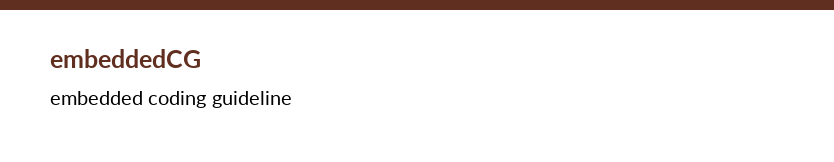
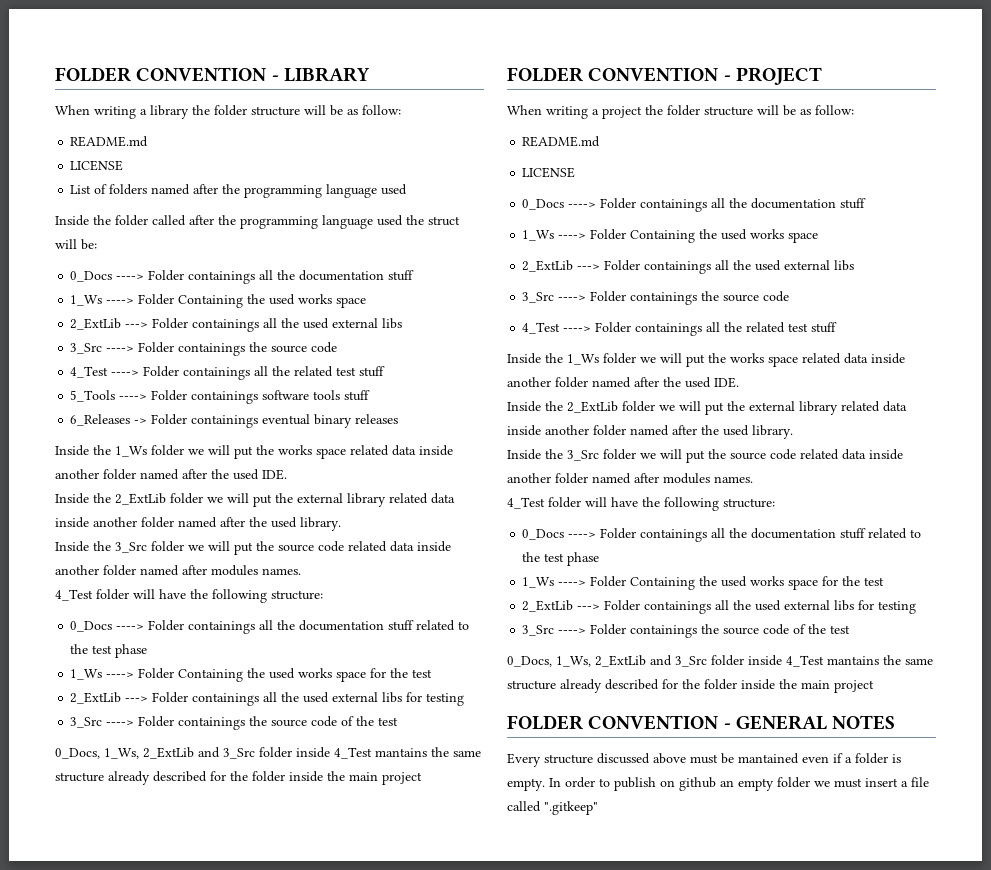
- embeddedCG
- embedded coding guideline
+ FOLDER CONVENTION - LIBRARY
+ When writing a library the folder structure will be as follow:
+ README.md
+ LICENSE
+ List of folders named after the programming language used
+ Inside the folder called after the programming language used the struct will be:
+ 0_Docs ----> Folder containings all the documentation stuff
+ 1_Ws ----> Folder Containing the used works space
+ 2_ExtLib ---> Folder containings all the used external libs
+ 3_Src ----> Folder containings the source code
+ 4_Test ----> Folder containings all the related test stuff
+ 5_Tools ----> Folder containings software tools stuff
+ 6_Releases -> Folder containings eventual binary releases
+ Inside the 1_Ws folder we will put the works space related data inside another folder named after the used IDE.
+ Inside the 2_ExtLib folder we will put the external library related data inside another folder named after the used library.
+ Inside the 3_Src folder we will put the source code related data inside another folder named after modules names.
+ 4_Test folder will have the following structure:
+ 0_Docs ----> Folder containings all the documentation stuff related to the test phase
+ 1_Ws ----> Folder Containing the used works space for the test
+ 2_ExtLib ---> Folder containings all the used external libs for testing
+ 3_Src ----> Folder containings the source code of the test
+ 0_Docs, 1_Ws, 2_ExtLib and 3_Src folder inside 4_Test mantains the same structure already described for the folder inside the main project
+ FOLDER CONVENTION - PROJECT
+ When writing a project the folder structure will be as follow:
+ README.md
+ LICENSE
+ 0_Docs ----> Folder containings all the documentation stuff
+ 1_Ws ----> Folder Containing the used works space
+ 2_ExtLib ---> Folder containings all the used external libs
+ 3_Src ----> Folder containings the source code
+ 4_Test ----> Folder containings all the related test stuff
+ Inside the 1_Ws folder we will put the works space related data inside another folder named after the used IDE.
+ Inside the 2_ExtLib folder we will put the external library related data inside another folder named after the used library.
+ Inside the 3_Src folder we will put the source code related data inside another folder named after modules names.
+ 4_Test folder will have the following structure:
+ 0_Docs ----> Folder containings all the documentation stuff related to the test phase
+ 1_Ws ----> Folder Containing the used works space for the test
+ 2_ExtLib ---> Folder containings all the used external libs for testing
+ 3_Src ----> Folder containings the source code of the test
+ 0_Docs, 1_Ws, 2_ExtLib and 3_Src folder inside 4_Test mantains the same structure already described for the folder inside the main project
+ FOLDER CONVENTION - GENERAL NOTES
+ Every structure discussed above must be mantained even if a folder is empty. In order to publish on github an empty folder we must insert a file called ".gitkeep"

